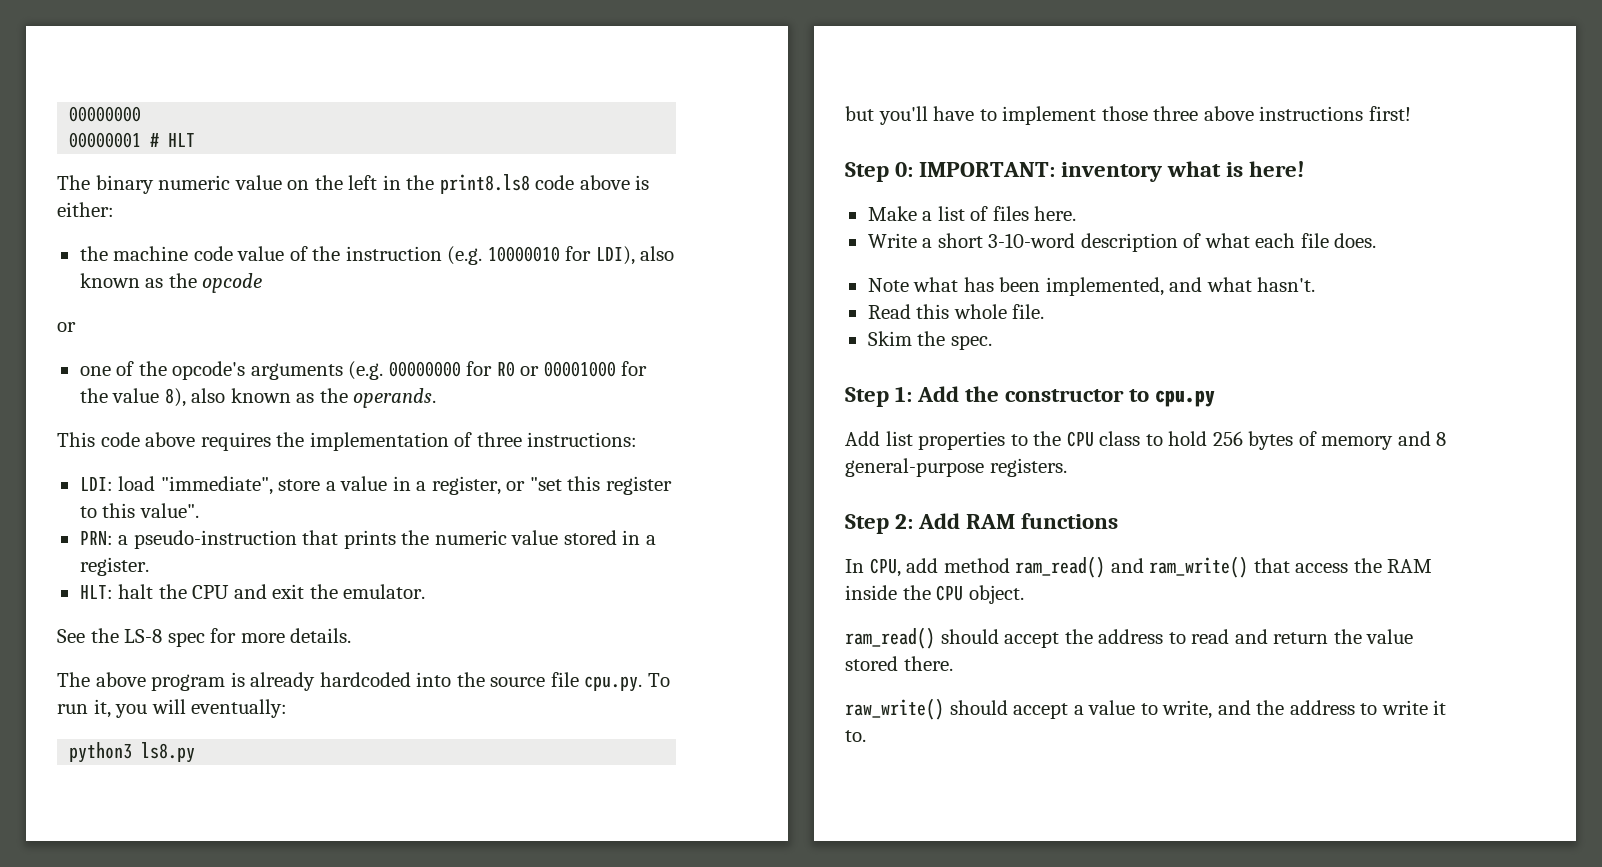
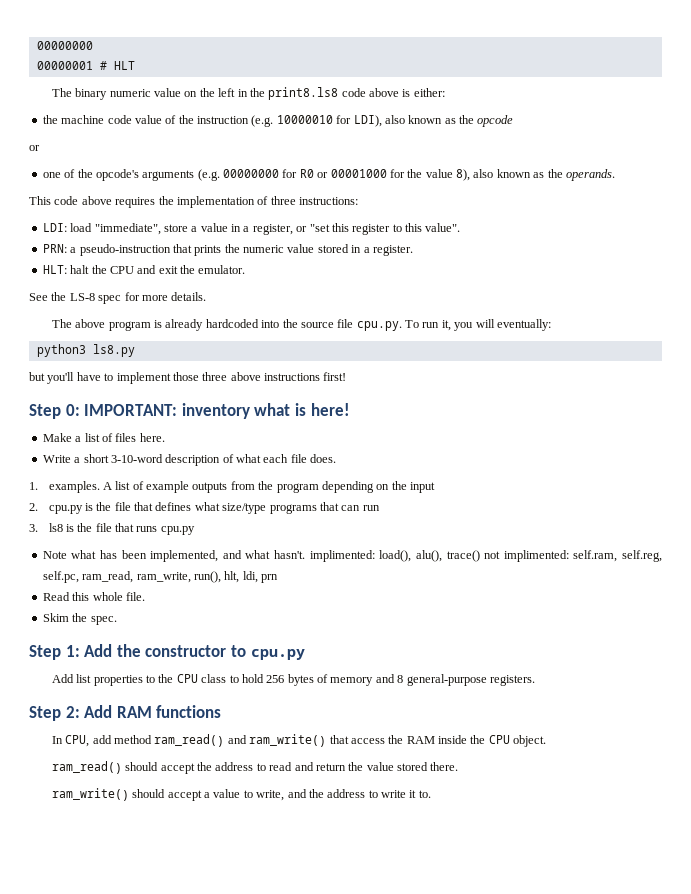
+ 1. examples. A list of example outputs from the program depending on the input
+ 2. cpu.py is the file that defines what size/type programs that can run
+ 3. ls8 is the file that runs cpu.py
- Note what has been implemented, and what hasn't.
+ Note what has been implemented, and what hasn't. implimented: load(), alu(), trace() not implimented: self.ram, self.reg, self.pc, ram_read, ram_write, run(), hlt, ldi, prn
- raw_write() should accept a value to write, and the address to write it to.
+ ram_write() should accept a value to write, and the address to write it to.

